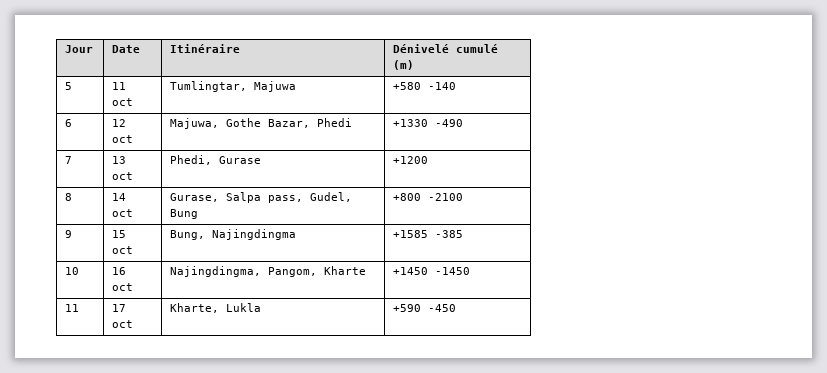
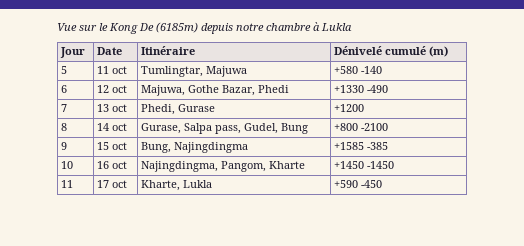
+ Vue sur le Kong De (6185m) depuis notre chambre à Lukla

